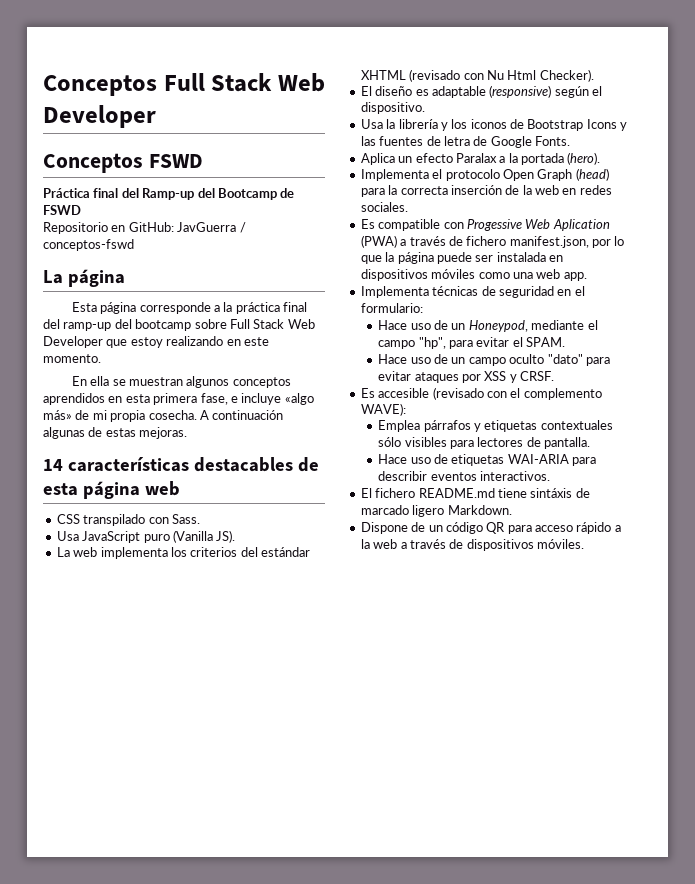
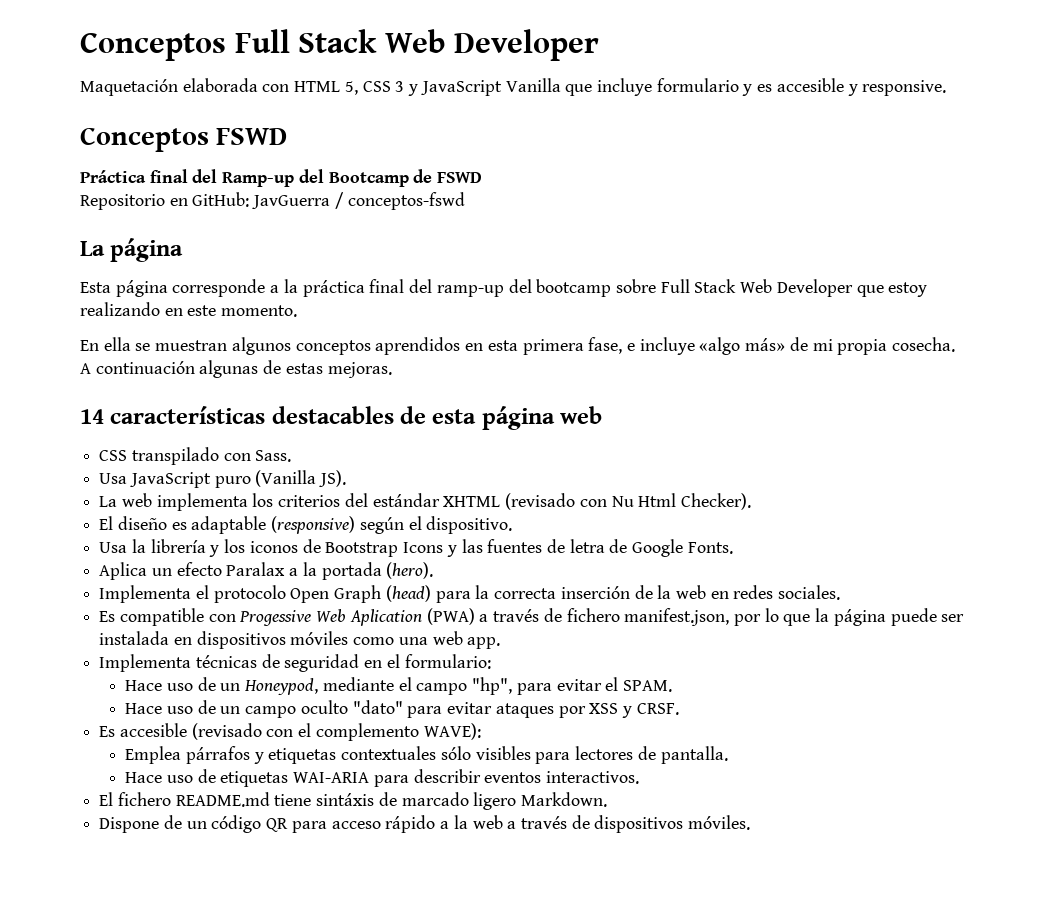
+ Maquetación elaborada con HTML 5, CSS 3 y JavaScript Vanilla que incluye formulario y es accesible y responsive.

